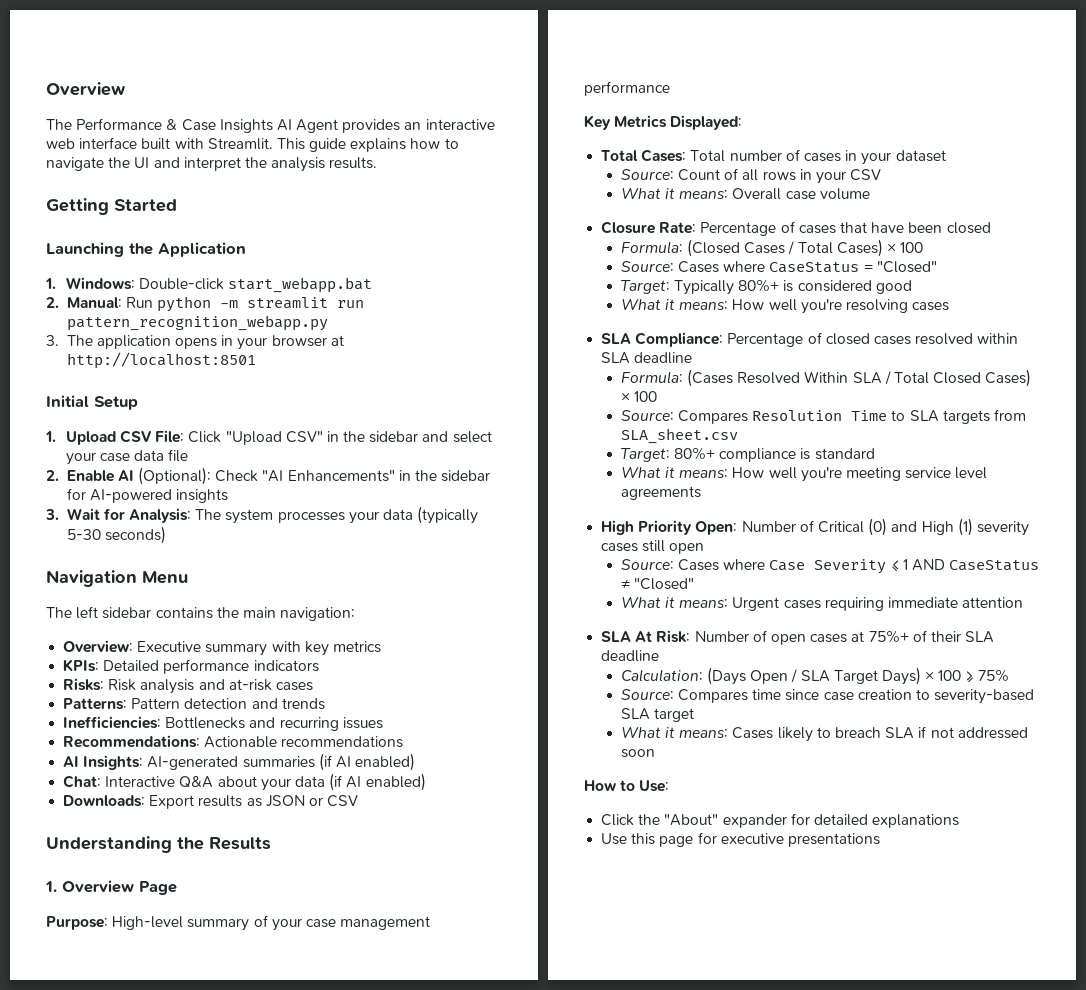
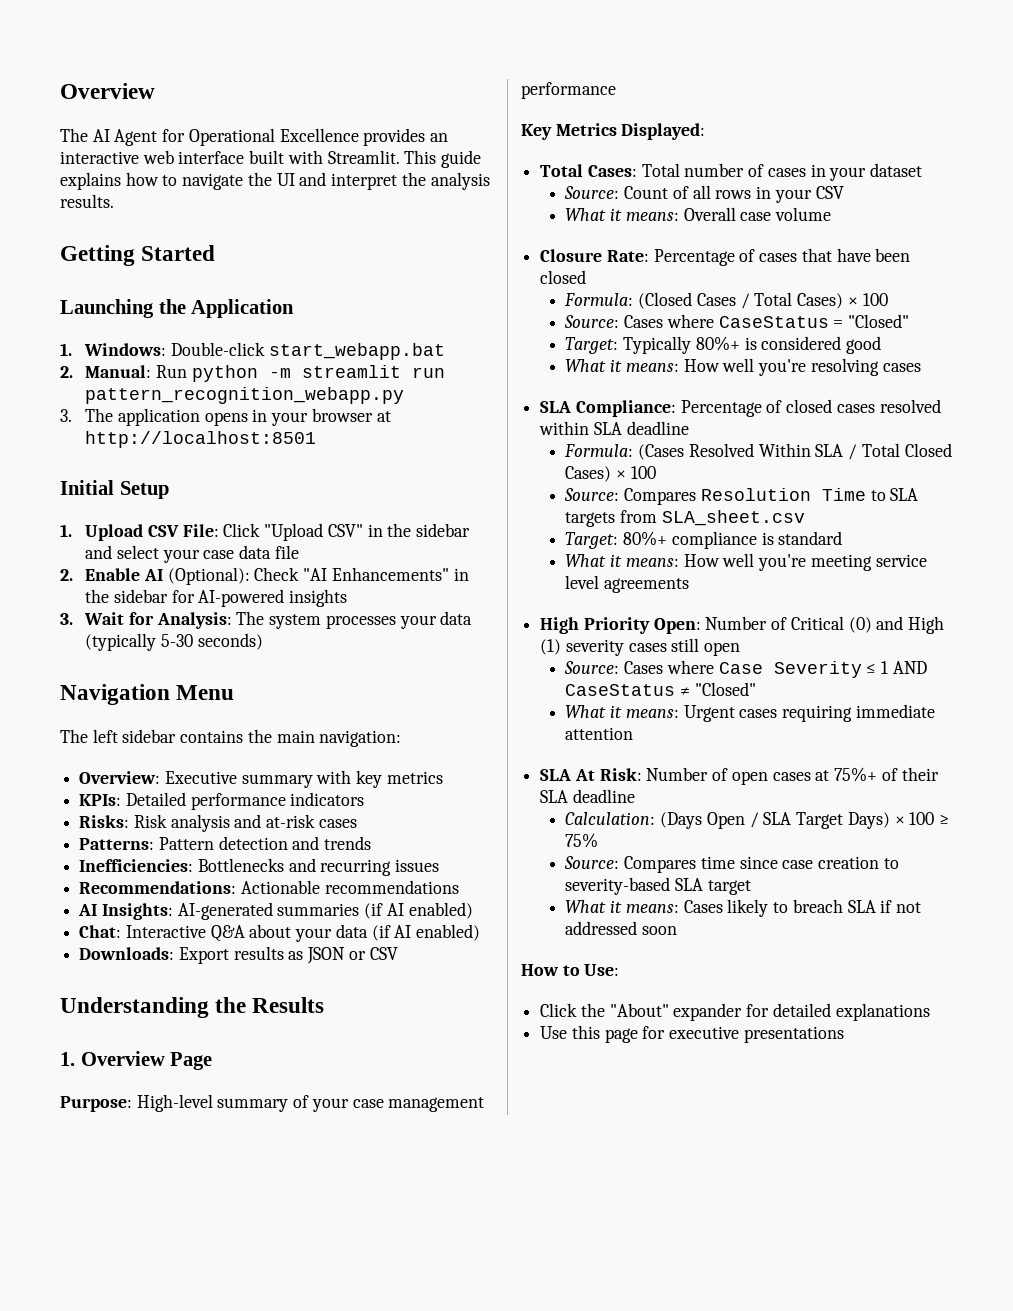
- The Performance & Case Insights AI Agent provides an interactive web interface built with Streamlit.
+ The AI Agent for Operational Excellence provides an interactive web interface built with Streamlit.

